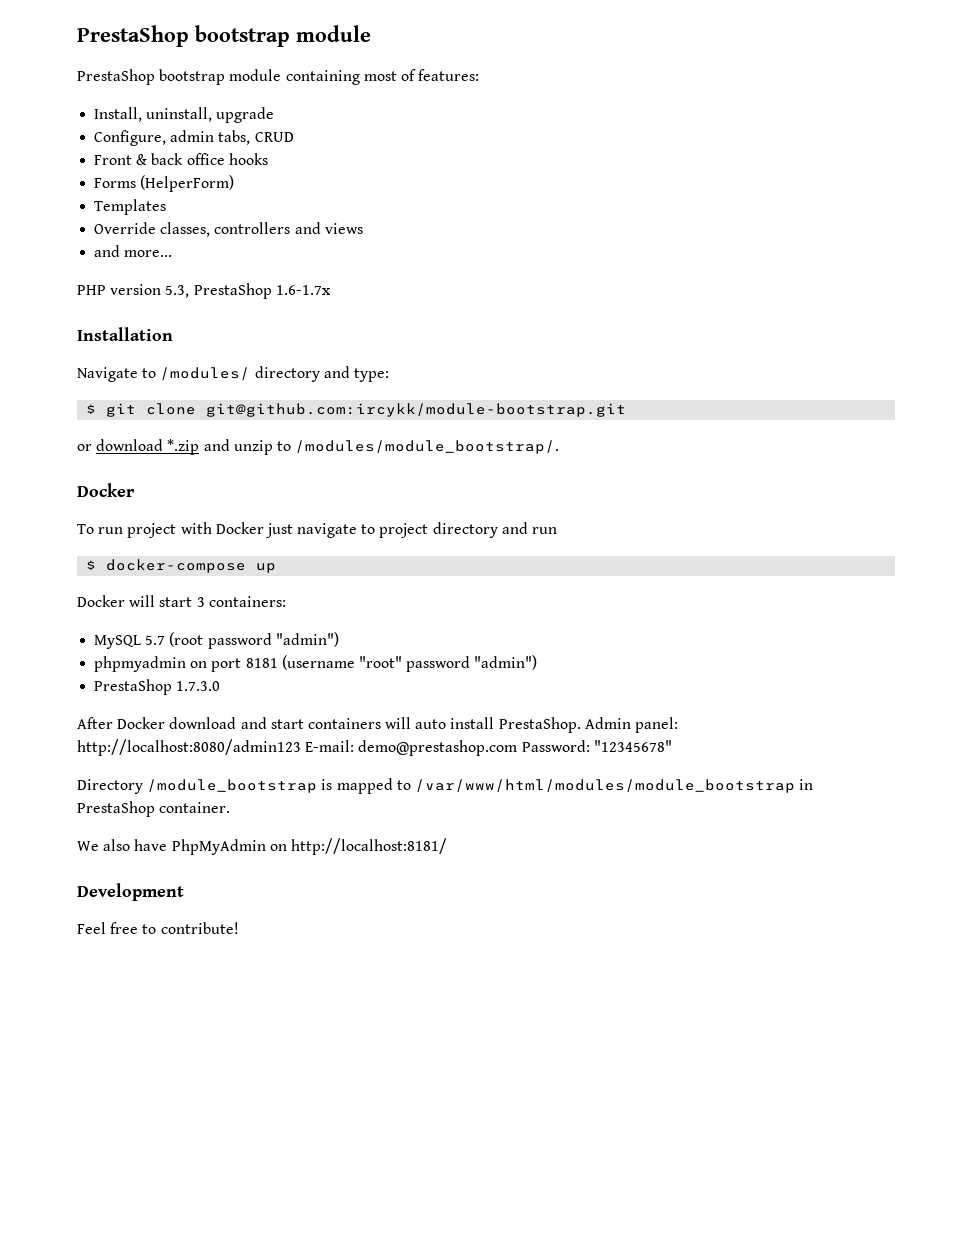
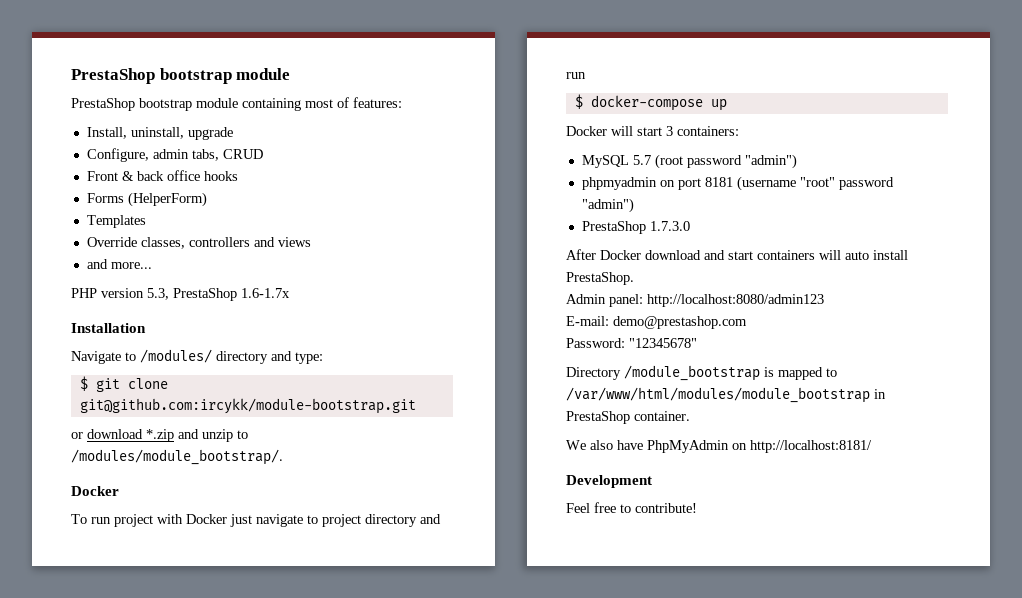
- After Docker download and start containers will auto install PrestaShop. Admin panel: http://localhost:8080/admin123 E-mail: demo@prestashop.com Password: "12345678"
+ After Docker download and start containers will auto install PrestaShop.
+ Admin panel: http://localhost:8080/admin123
+ E-mail: demo@prestashop.com
+ Password: "12345678"

